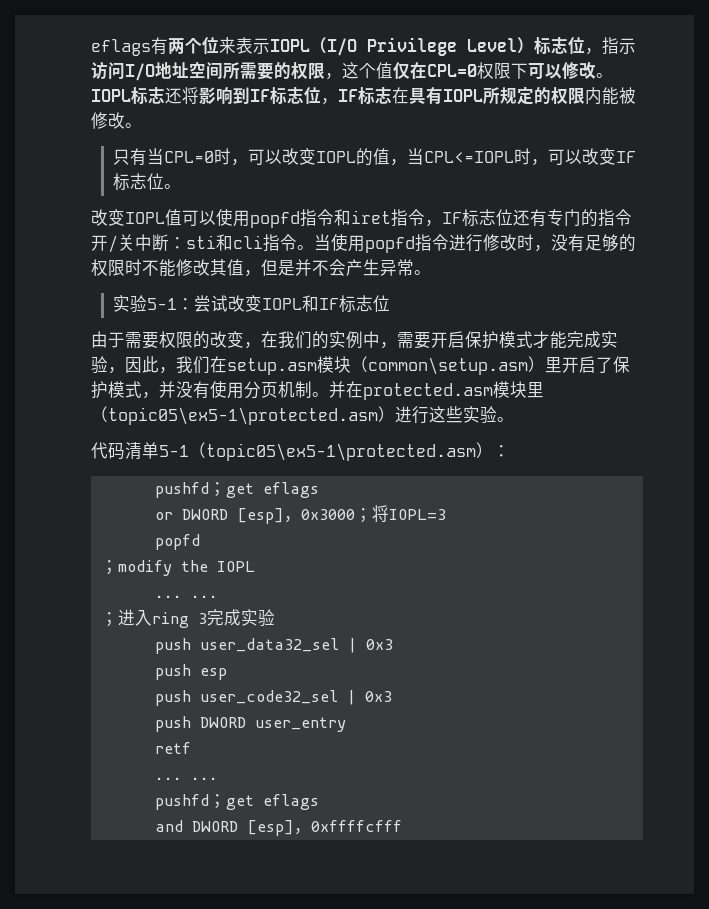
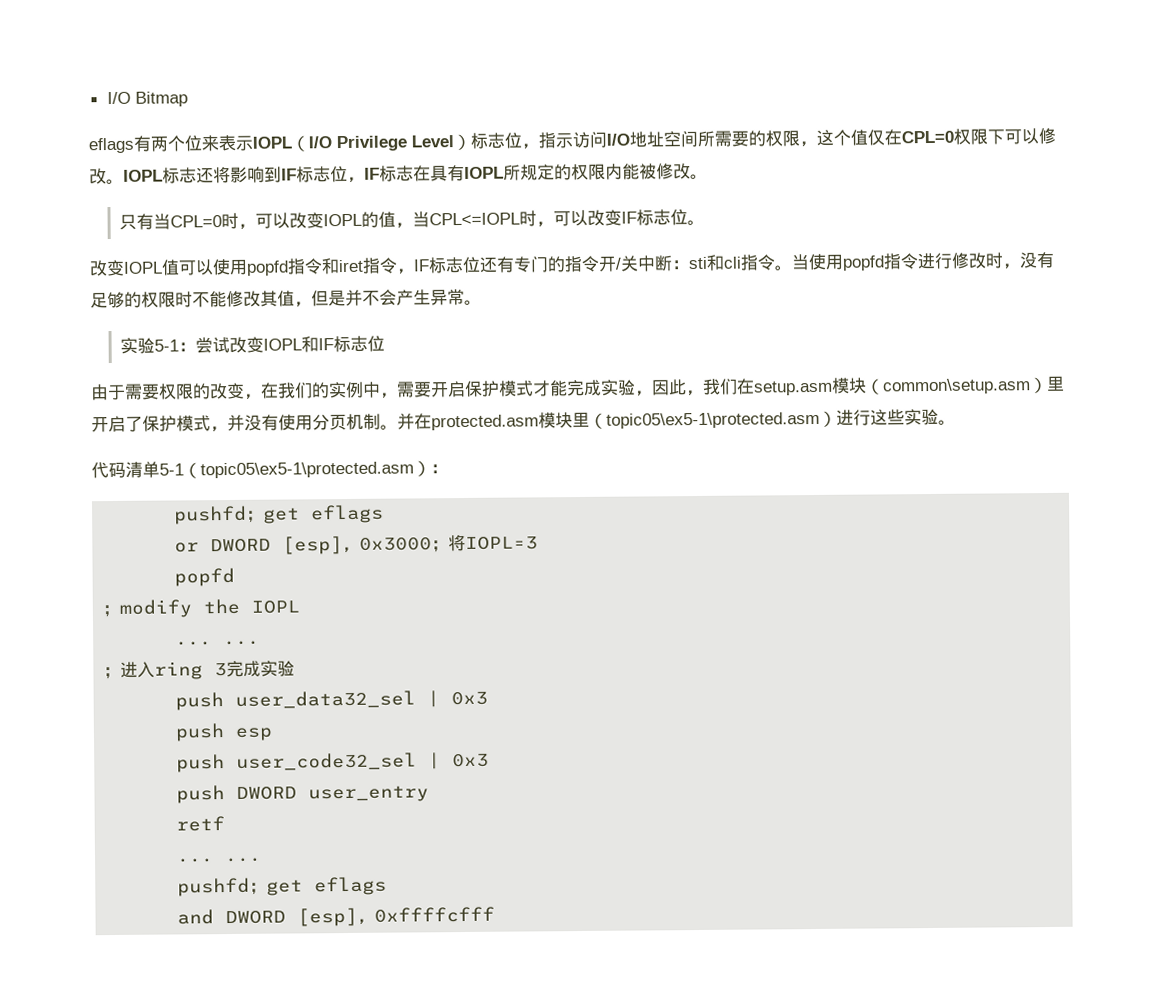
+ I/O Bitmap

